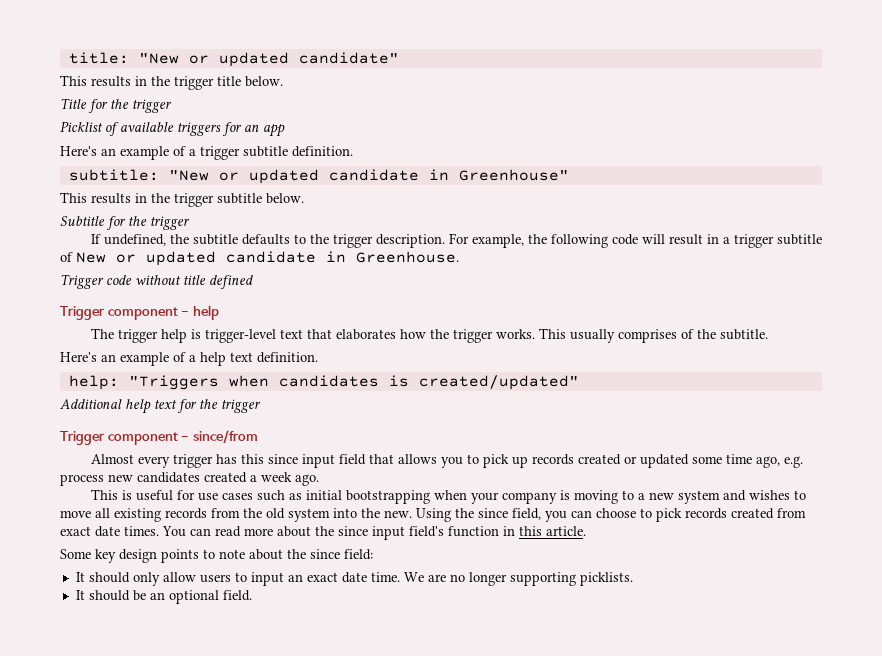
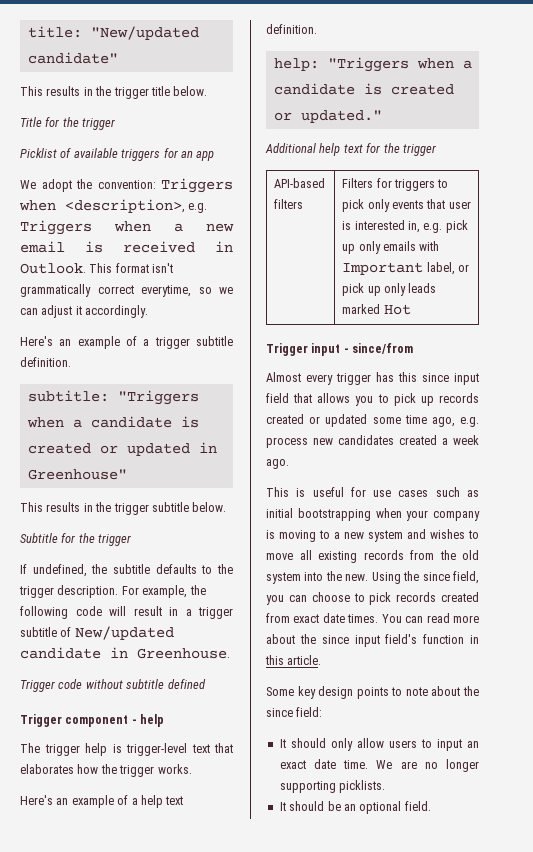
- title: "New or updated candidate"
+ title: "New/updated candidate"
+ We adopt the convention: Triggers when <description>, e.g. Triggers when a new email is received in Outlook. This format isn't grammatically correct everytime, so we can adjust it accordingly.
- subtitle: "New or updated candidate in Greenhouse"
+ subtitle: "Triggers when a candidate is created or updated in Greenhouse"
- For example, the following code will result in a trigger subtitle of New or updated candidate in Greenhouse.
+ For example, the following code will result in a trigger subtitle of New/updated candidate in Greenhouse.
- Trigger code without title defined
+ Trigger code without subtitle defined
- This usually comprises of the subtitle.
- help: "Triggers when candidates is created/updated"
+ help: "Triggers when a candidate is created or updated."
- Trigger component - since/from
+ API-based filters | Filters for triggers to pick only events that user is interested in, e.g. pick up only emails with Important label, or pick up only leads marked Hot
+ Trigger input - since/from

